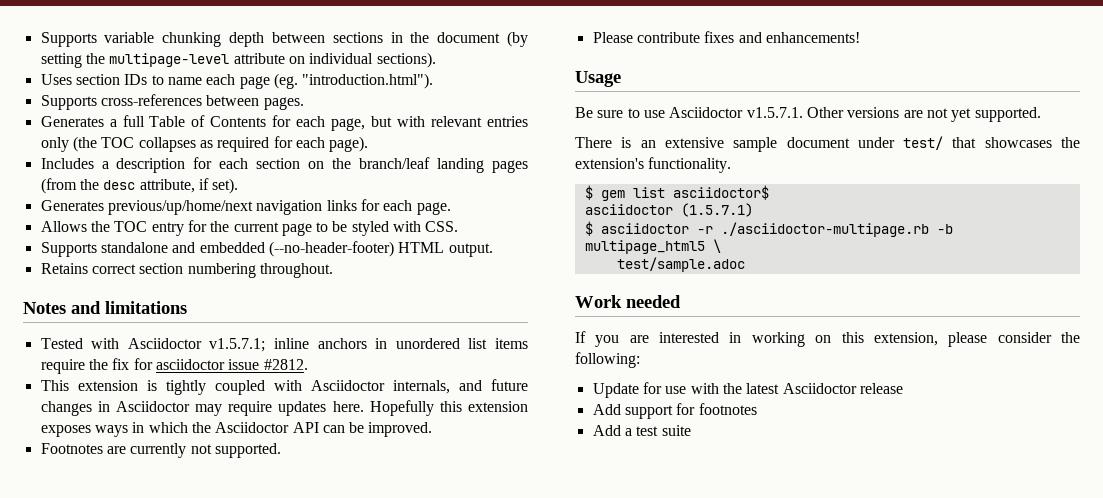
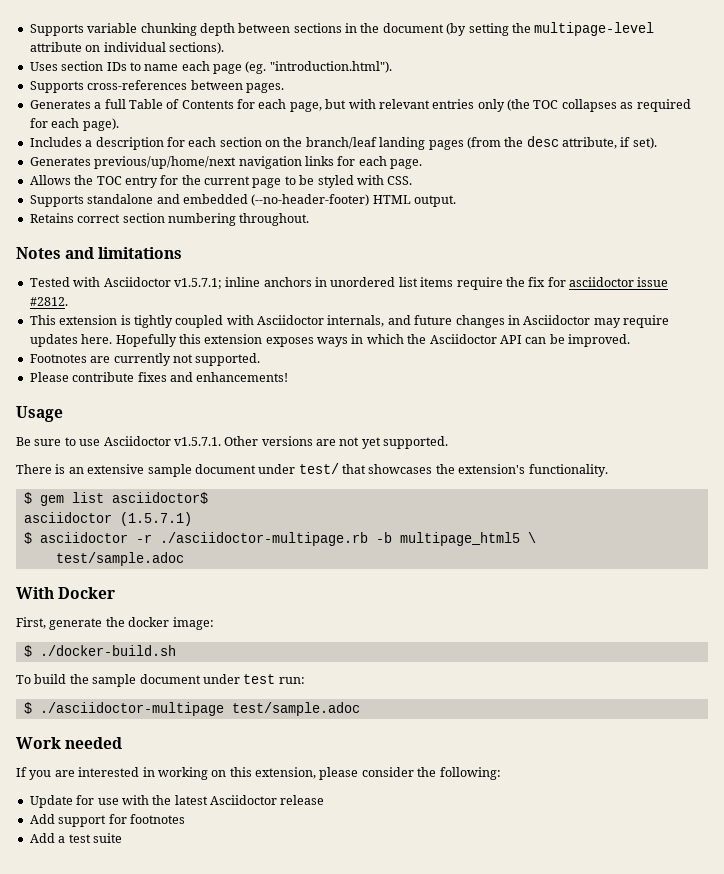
+ With Docker
+ First, generate the docker image:
+ $ ./docker-build.sh
+ To build the sample document under test run:
+ $ ./asciidoctor-multipage test/sample.adoc

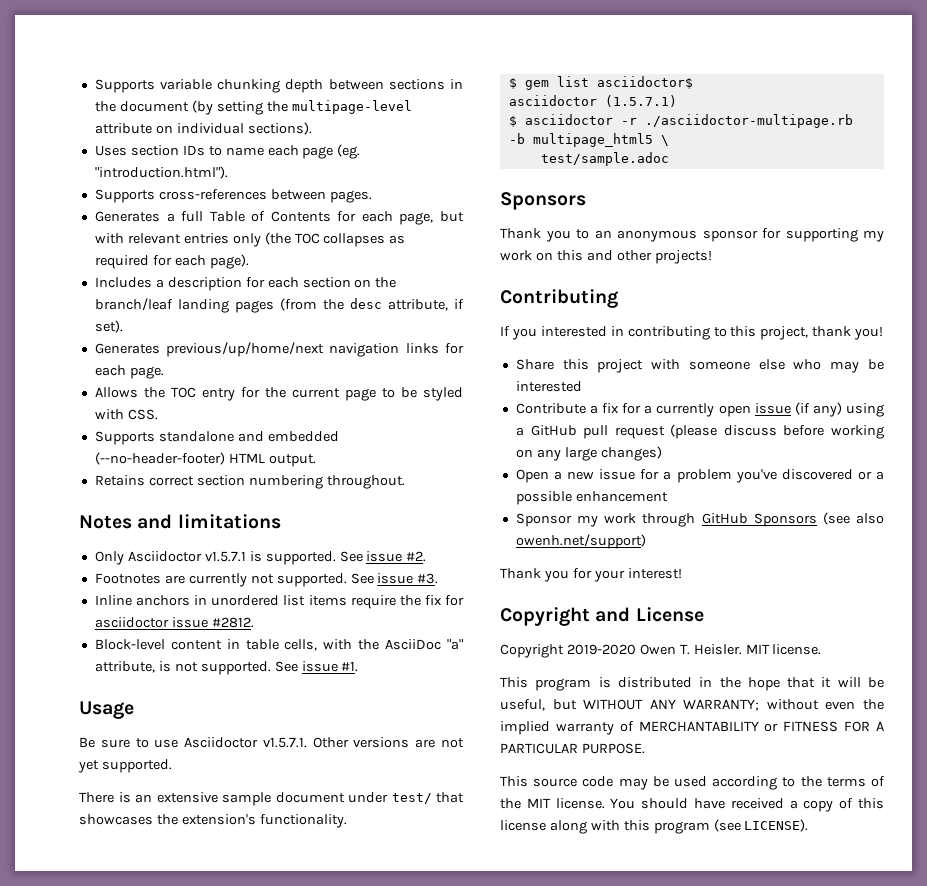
- Tested with Asciidoctor v1.5.7.1; inline anchors in unordered list items require the fix for asciidoctor issue #2812.
+ Only Asciidoctor v1.5.7.1 is supported. See issue #2.
+ Footnotes are currently not supported. See issue #3.
+ Inline anchors in unordered list items require the fix for asciidoctor issue #2812.
- This extension is tightly coupled with Asciidoctor internals, and future changes in Asciidoctor may require updates here. Hopefully this extension exposes ways in which the Asciidoctor API can be improved.
- Footnotes are currently not supported.
- Please contribute fixes and enhancements!
+ Block-level content in table cells, with the AsciiDoc "a" attribute, is not supported. See issue #1.
  $ asciidoctor -r ./asciidoctor-multipage.rb -b multipage_html5 \
  test/sample.adoc
- With Docker
- First, generate the docker image:
- $ ./docker-build.sh
- To build the sample document under test run:
- $ ./asciidoctor-multipage test/sample.adoc
- Work needed
+ Sponsors
+ Thank you to an anonymous sponsor for supporting my work on this and other projects!
+ Contributing
- If you are interested in working on this extension, please consider the following:
- Update for use with the latest Asciidoctor release
- Add support for footnotes
- Add a test suite
+ If you interested in contributing to this project, thank you!
+ Share this project with someone else who may be interested
+ Contribute a fix for a currently open issue (if any) using a GitHub pull request (please discuss before working on any large changes)
+ Open a new issue for a problem you've discovered or a possible enhancement
+ Sponsor my work through GitHub Sponsors (see also owenh.net/support)
+ Thank you for your interest!
+ Copyright and License
+ Copyright 2019-2020 Owen T. Heisler. MIT license.
+ This program is distributed in the hope that it will be useful, but WITHOUT ANY WARRANTY; without even the implied warranty of MERCHANTABILITY or FITNESS FOR A PARTICULAR PURPOSE.
+ This source code may be used according to the terms of the MIT license. You should have received a copy of this license along with this program (see LICENSE).

